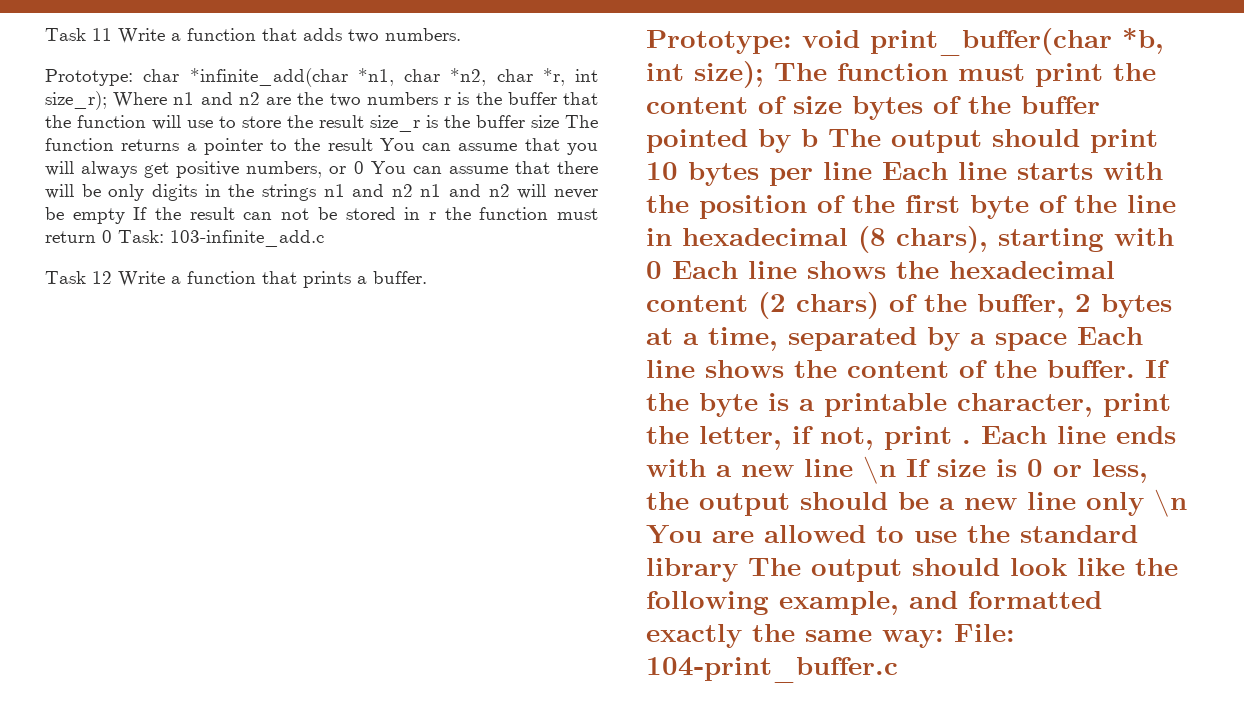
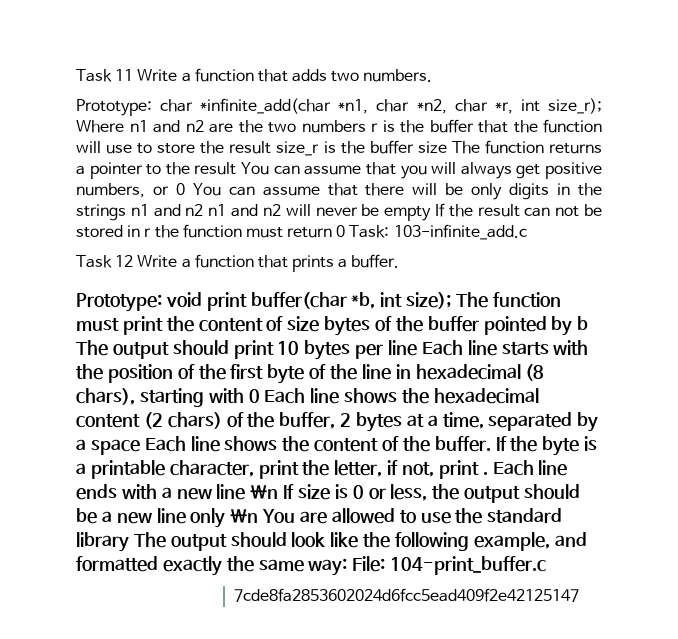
- void print_buffer(char *b, int size);
+ void print buffer(char *b, int size);
+ 7cde8fa2853602024d6fcc5ead409f2e42125147

